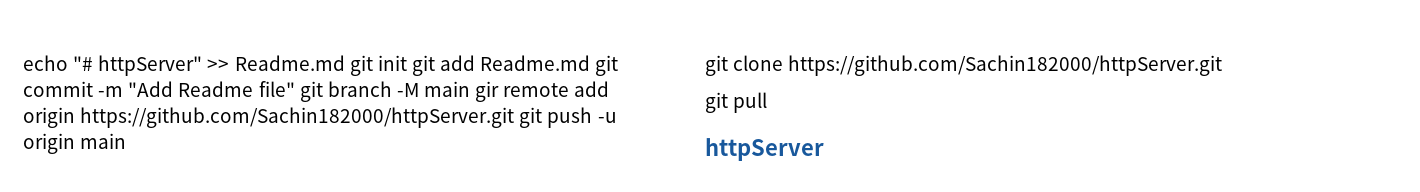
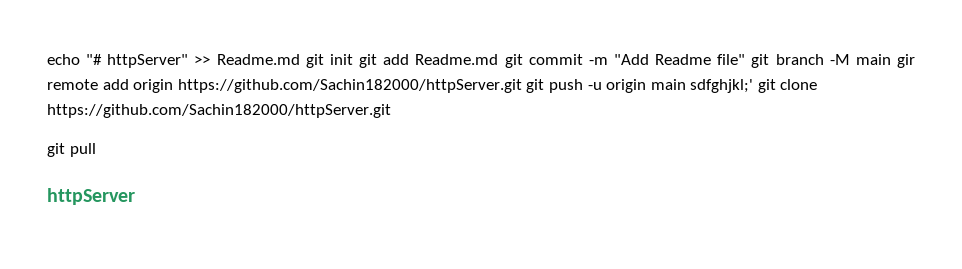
- echo "# httpServer" >> Readme.md git init git add Readme.md git commit -m "Add Readme file" git branch -M main gir remote add origin https://github.com/Sachin182000/httpServer.git git push -u origin main
- git clone https://github.com/Sachin182000/httpServer.git
+ echo "# httpServer" >> Readme.md git init git add Readme.md git commit -m "Add Readme file" git branch -M main gir remote add origin https://github.com/Sachin182000/httpServer.git git push -u origin main sdfghjkl;' git clone https://github.com/Sachin182000/httpServer.git

